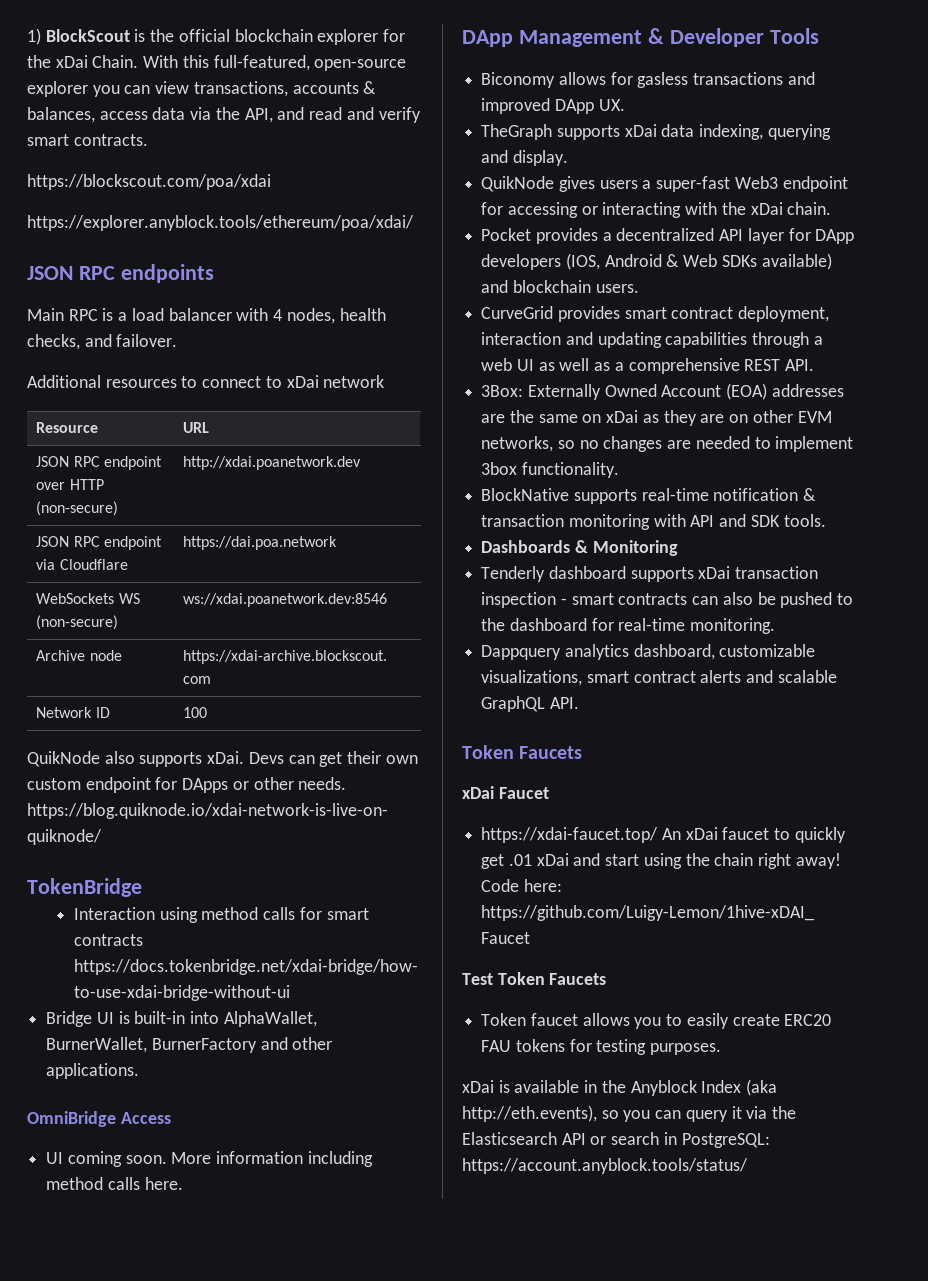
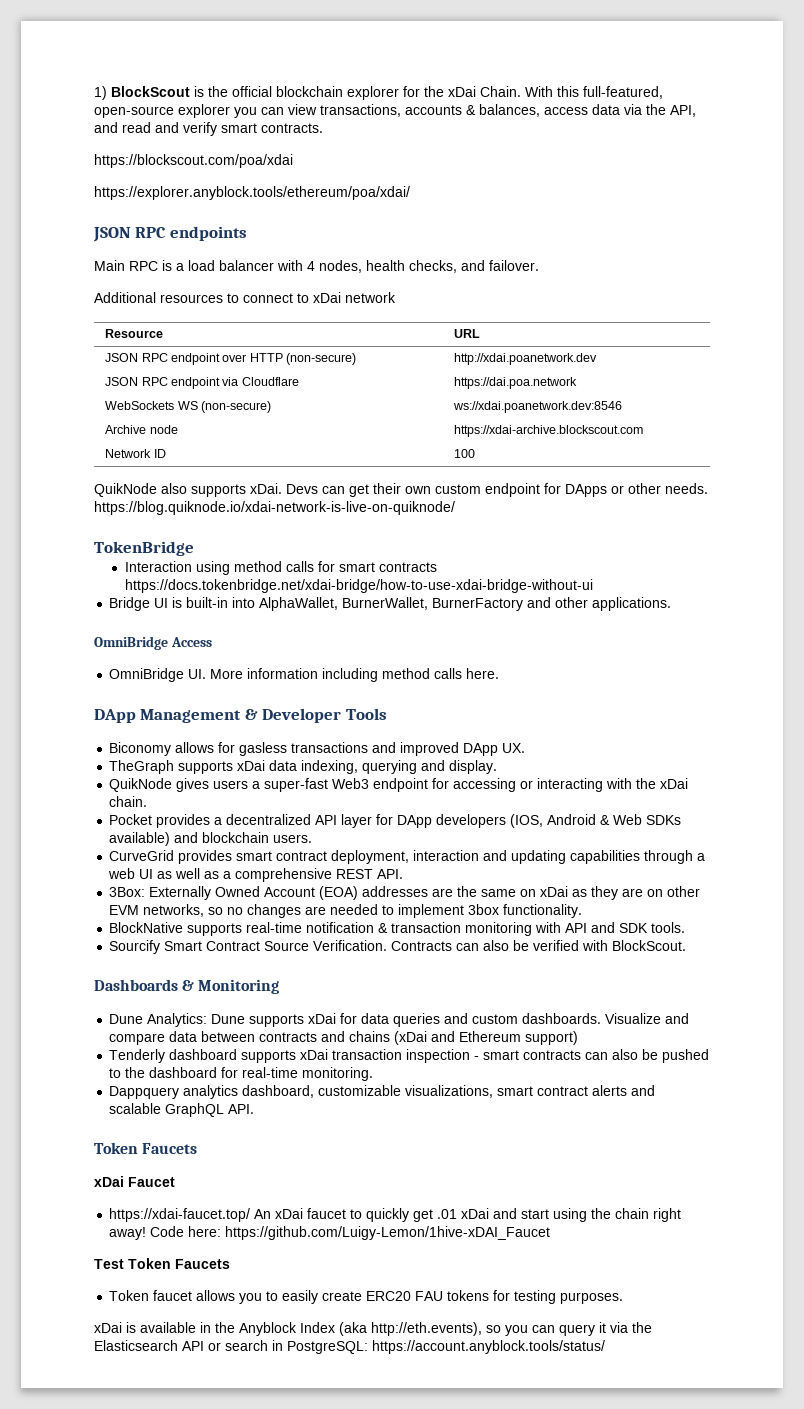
- UI coming soon. More information including method calls here.
+ OmniBridge UI. More information including method calls here.
+ Sourcify Smart Contract Source Verification. Contracts can also be verified with BlockScout.
  Dashboards & Monitoring
+ Dune Analytics: Dune supports xDai for data queries and custom dashboards. Visualize and compare data between contracts and chains (xDai and Ethereum support)

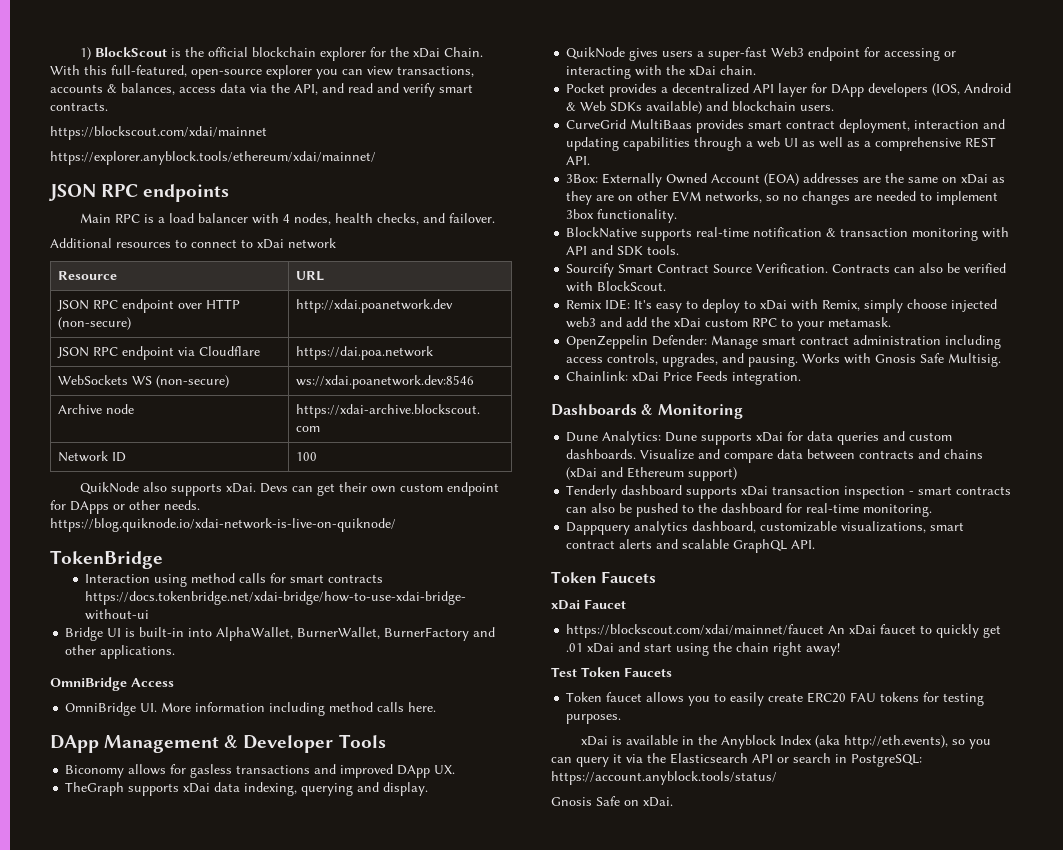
- https://blockscout.com/poa/xdai
- https://explorer.anyblock.tools/ethereum/poa/xdai/
+ https://blockscout.com/xdai/mainnet
+ https://explorer.anyblock.tools/ethereum/xdai/mainnet/
- CurveGrid provides smart contract deployment, interaction and updating capabilities through a web UI as well as a comprehensive REST API.
+ CurveGrid MultiBaas provides smart contract deployment, interaction and updating capabilities through a web UI as well as a comprehensive REST API.
+ Remix IDE: It's easy to deploy to xDai with Remix, simply choose injected web3 and add the xDai custom RPC to your metamask.
+ OpenZeppelin Defender: Manage smart contract administration including access controls, upgrades, and pausing. Works with Gnosis Safe Multisig.
+ Chainlink: xDai Price Feeds integration.
- https://xdai-faucet.top/ An xDai faucet to quickly get .01 xDai and start using the chain right away! Code here: https://github.com/Luigy-Lemon/1hive-xDAI_Faucet
+ https://blockscout.com/xdai/mainnet/faucet An xDai faucet to quickly get .01 xDai and start using the chain right away!
+ Gnosis Safe on xDai.

